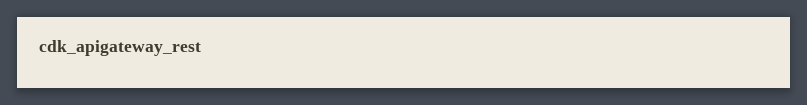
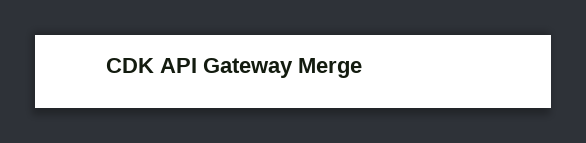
- cdk_apigateway_rest
+ CDK API Gateway Merge

